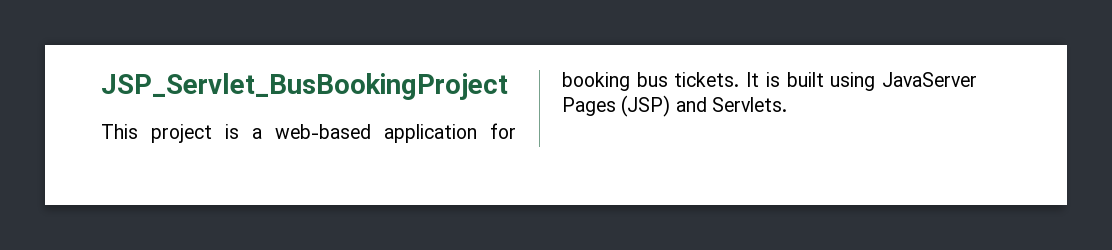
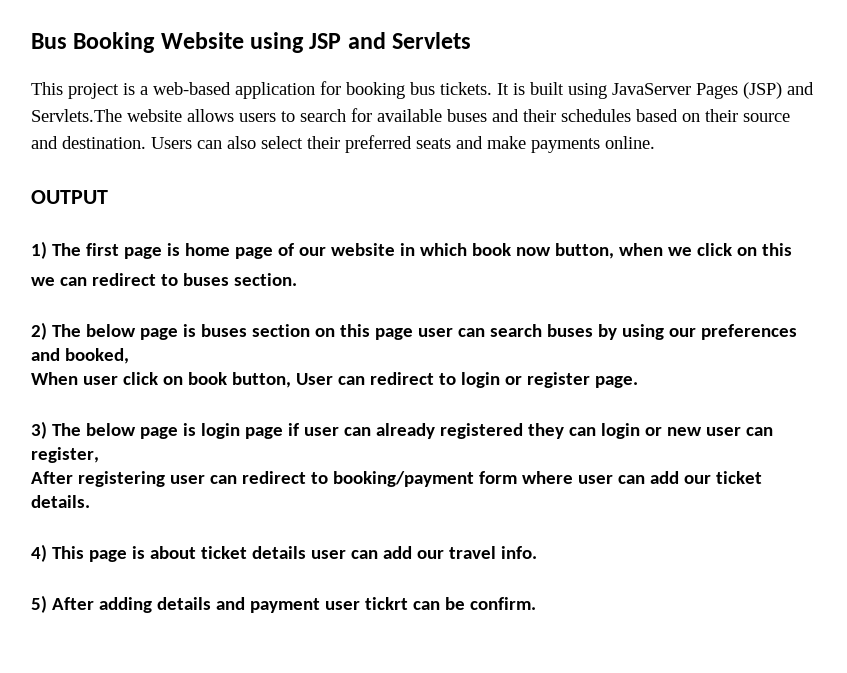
- JSP_Servlet_BusBookingProject
+ Bus Booking Website using JSP and Servlets
- It is built using JavaServer Pages (JSP) and Servlets.
+ It is built using JavaServer Pages (JSP) and Servlets.The website allows users to search for available buses and their schedules based on their source and destination. Users can also select their preferred seats and make payments online.
+ OUTPUT
+ 1) The first page is home page of our website in which book now button, when we click on this
+ we can redirect to buses section.
+ 2) The below page is buses section on this page user can search buses by using our preferences and booked,
+ When user click on book button, User can redirect to login or register page.
+ 3) The below page is login page if user can already registered they can login or new user can register,
+ After registering user can redirect to booking/payment form where user can add our ticket details.
+ 4) This page is about ticket details user can add our travel info.
+ 5) After adding details and payment user tickrt can be confirm.

